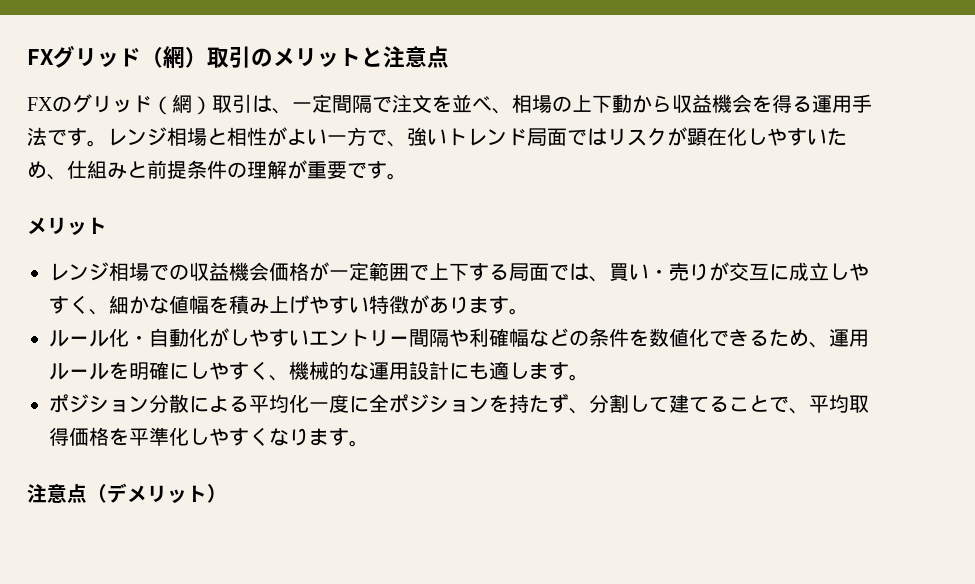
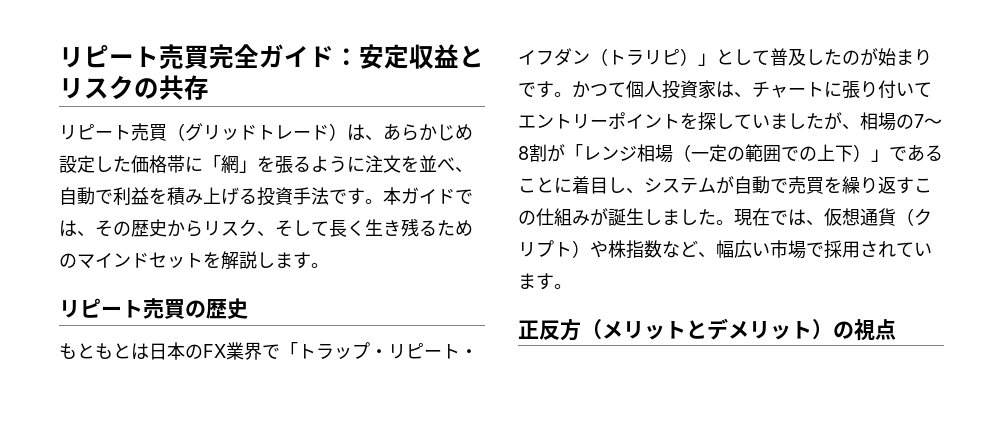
- FXグリッド（網）取引のメリットと注意点
- FXのグリッド（網）取引は、一定間隔で注文を並べ、相場の上下動から収益機会を得る運用手法です。レンジ相場と相性がよい一方で、強いトレンド局面ではリスクが顕在化しやすいため、仕組みと前提条件の理解が重要です。
- メリット
- レンジ相場での収益機会価格が一定範囲で上下する局面では、買い・売りが交互に成立しやすく、細かな値幅を積み上げやすい特徴があります。
- ルール化・自動化がしやすいエントリー間隔や利確幅などの条件を数値化できるため、運用ルールを明確にしやすく、機械的な運用設計にも適します。
- ポジション分散による平均化一度に全ポジションを持たず、分割して建てることで、平均取得価格を平準化しやすくなります。
- 注意点（デメリット）
+ リピート売買完全ガイド：安定収益とリスクの共存
+ リピート売買（グリッドトレード）は、あらかじめ設定した価格帯に「網」を張るように注文を並べ、自動で利益を積み上げる投資手法です。本ガイドでは、その歴史からリスク、そして長く生き残るためのマインドセットを解説します。
+ リピート売買の歴史
+ もともとは日本のFX業界で「トラップ・リピート・イフダン（トラリピ）」として普及したのが始まりです。かつて個人投資家は、チャートに張り付いてエントリーポイントを探していましたが、相場の7〜8割が「レンジ相場（一定の範囲での上下）」であることに着目し、システムが自動で売買を繰り返すこの仕組みが誕生しました。現在では、仮想通貨（クリプト）や株指数など、幅広い市場で採用されています。
+ 正反方（メリットとデメリット）の視点

